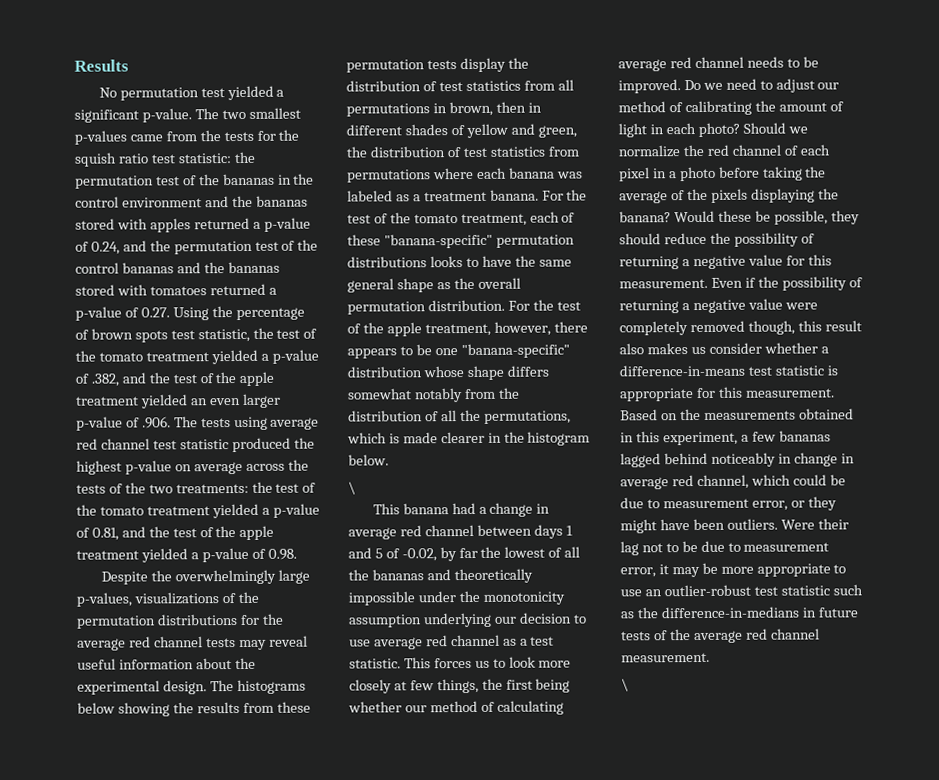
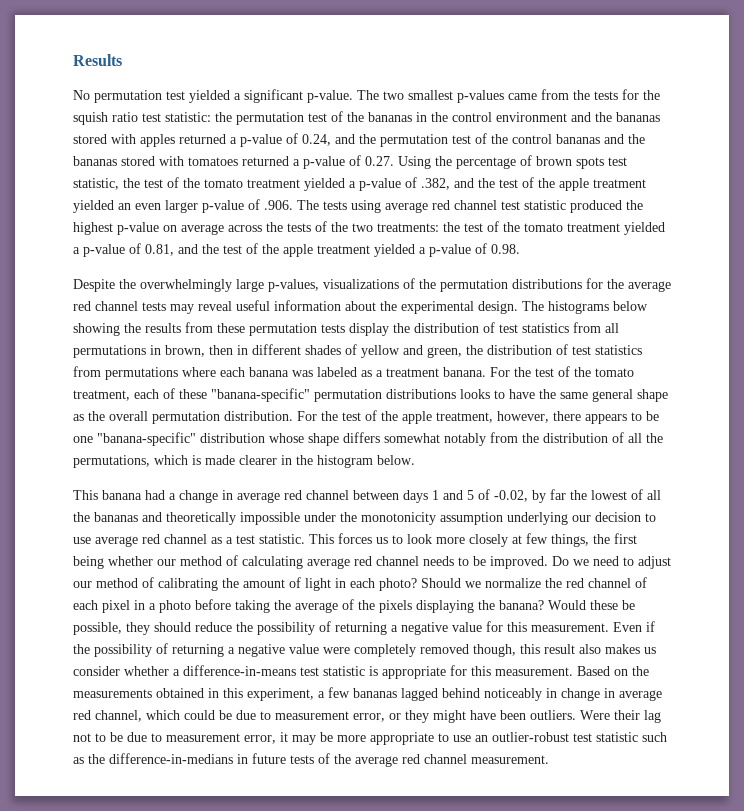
  For the test of the apple treatment, however, there appears to be one "banana-specific" distribution whose shape differs somewhat notably from the distribution of all the permutations, which is made clearer in the histogram below.
- \
  Were their lag not to be due to measurement error, it may be more appropriate to use an outlier-robust test statistic such as the difference-in-medians in future tests of the average red channel measurement.
- \

